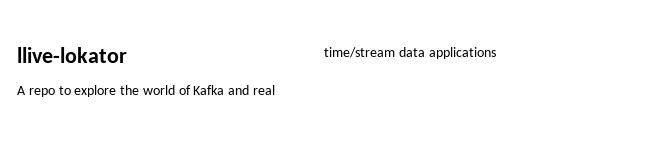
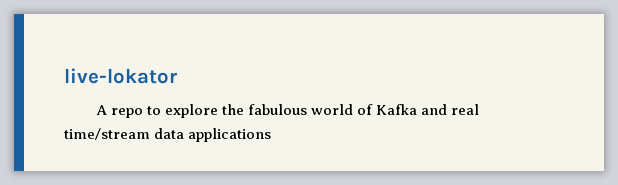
- llive-lokator
+ live-lokator
- A repo to explore the world of Kafka and real time/stream data applications
+ A repo to explore the fabulous world of Kafka and real time/stream data applications

